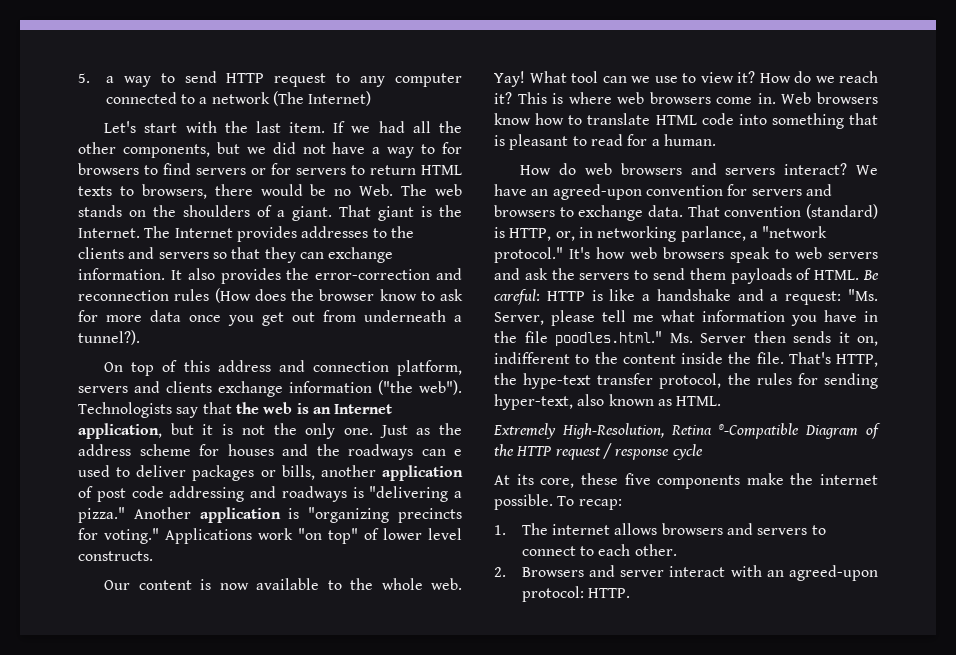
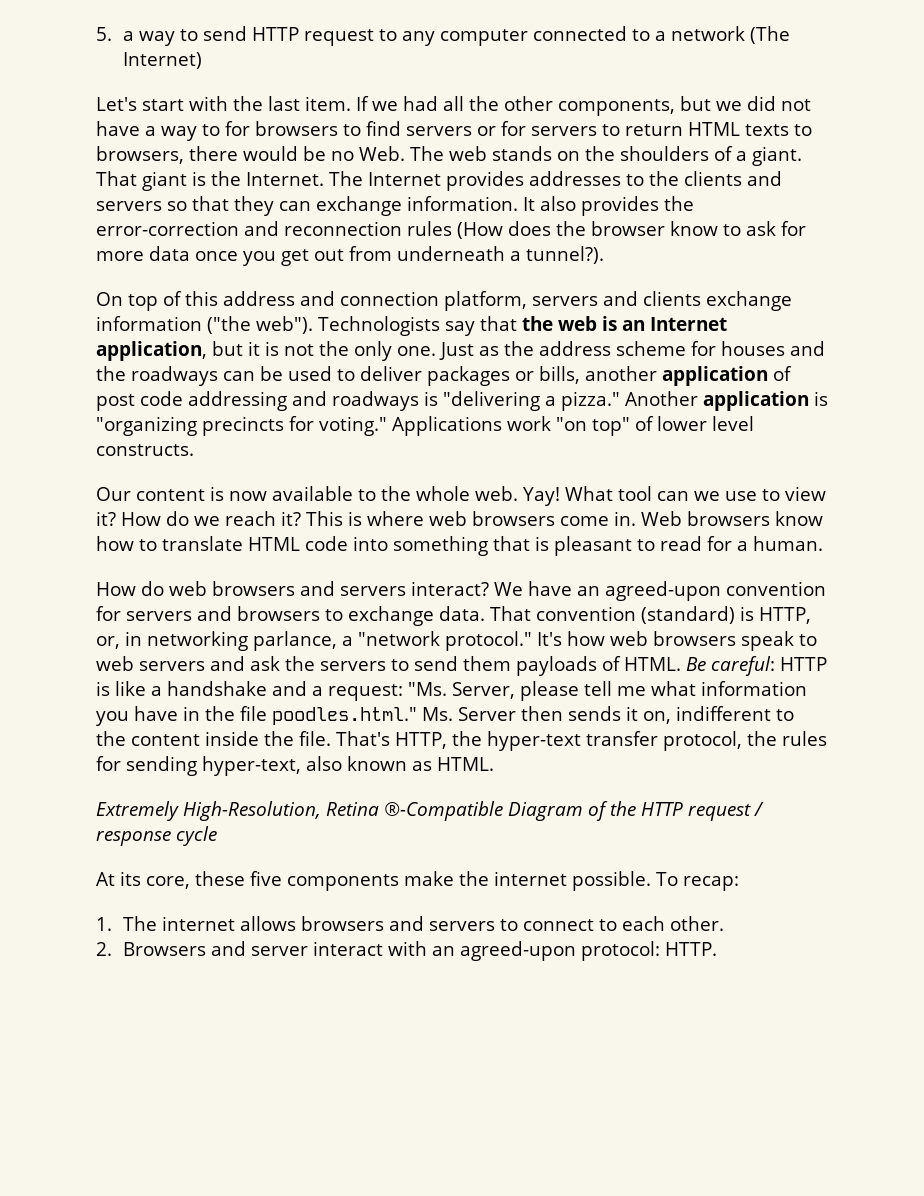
- Just as the address scheme for houses and the roadways can e used to deliver packages or bills, another application of post code addressing and roadways is "delivering a pizza."
+ Just as the address scheme for houses and the roadways can be used to deliver packages or bills, another application of post code addressing and roadways is "delivering a pizza."
- That's HTTP, the hype-text transfer protocol, the rules for sending hyper-text, also known as HTML.
+ That's HTTP, the hyper-text transfer protocol, the rules for sending hyper-text, also known as HTML.

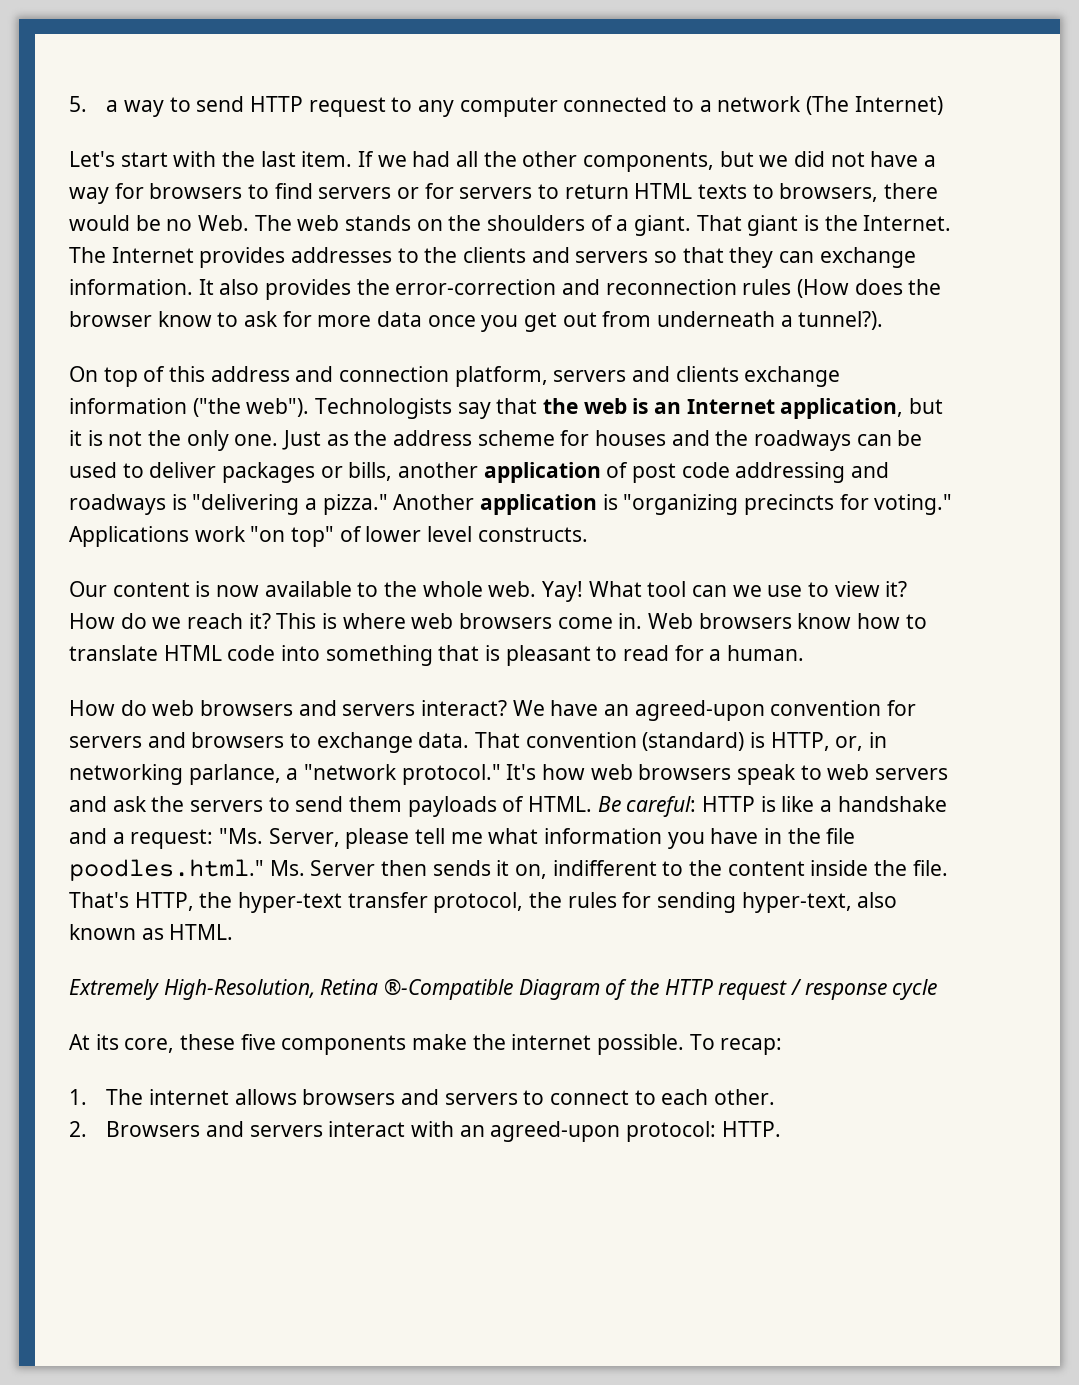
- If we had all the other components, but we did not have a way to for browsers to find servers or for servers to return HTML texts to browsers, there would be no Web. The web stands on the shoulders of a giant.
+ If we had all the other components, but we did not have a way for browsers to find servers or for servers to return HTML texts to browsers, there would be no Web. The web stands on the shoulders of a giant.
- 2. Browsers and server interact with an agreed-upon protocol: HTTP.
+ 2. Browsers and servers interact with an agreed-upon protocol: HTTP.

